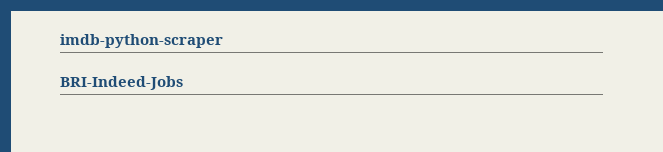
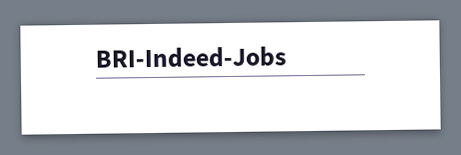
- imdb-python-scraper

